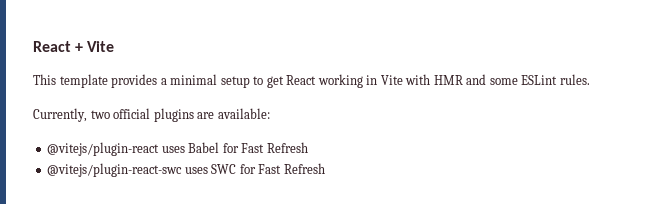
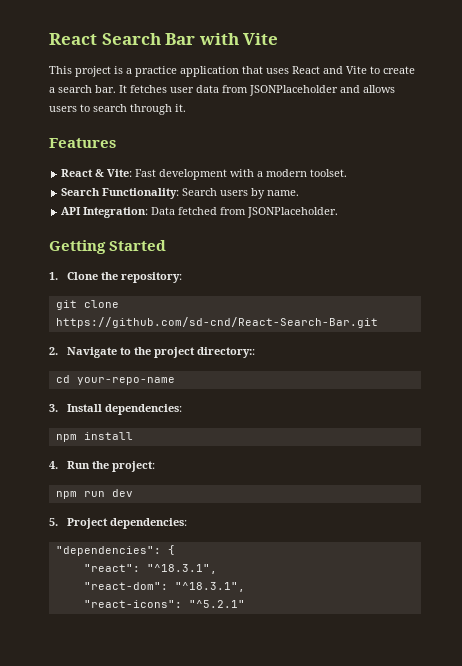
- React + Vite
+ React Search Bar with Vite
- This template provides a minimal setup to get React working in Vite with HMR and some ESLint rules.
- Currently, two official plugins are available:
- @vitejs/plugin-react uses Babel for Fast Refresh
- @vitejs/plugin-react-swc uses SWC for Fast Refresh
+ This project is a practice application that uses React and Vite to create a search bar. It fetches user data from JSONPlaceholder and allows users to search through it.
+ Features
+ React & Vite: Fast development with a modern toolset.
+ Search Functionality: Search users by name.
+ API Integration: Data fetched from JSONPlaceholder.
+ Getting Started
+ 1. Clone the repository:
+ git clone https://github.com/sd-cnd/React-Search-Bar.git
+ 2. Navigate to the project directory::
+ cd your-repo-name
+ 3. Install dependencies:
+ npm install
+ 4. Run the project:
+ npm run dev
+ 5. Project dependencies:
+ "dependencies": {
+ "react": "^18.3.1",
+ "react-dom": "^18.3.1",
+ "react-icons": "^5.2.1"

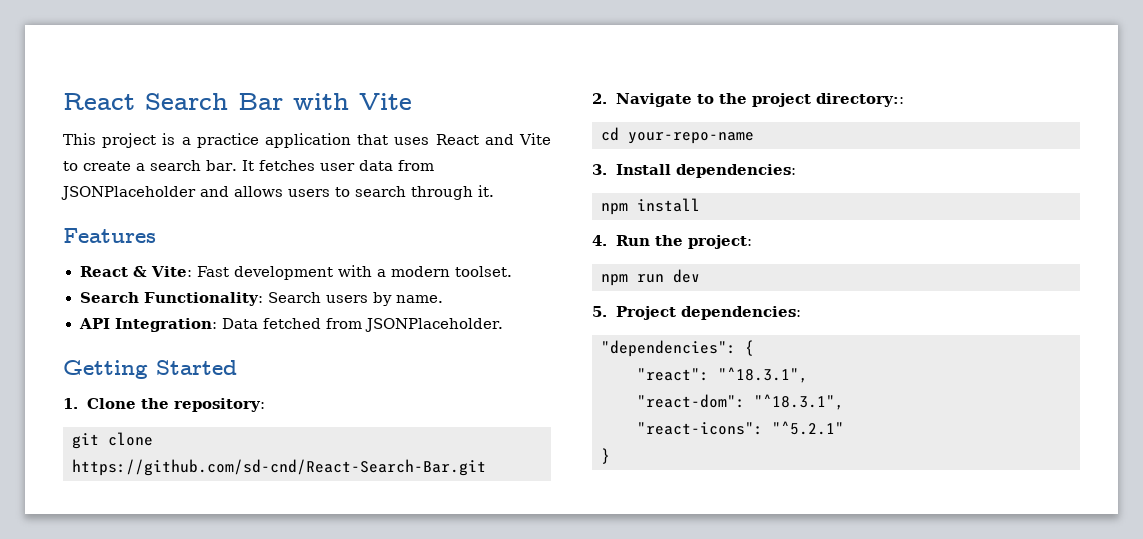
+ }

